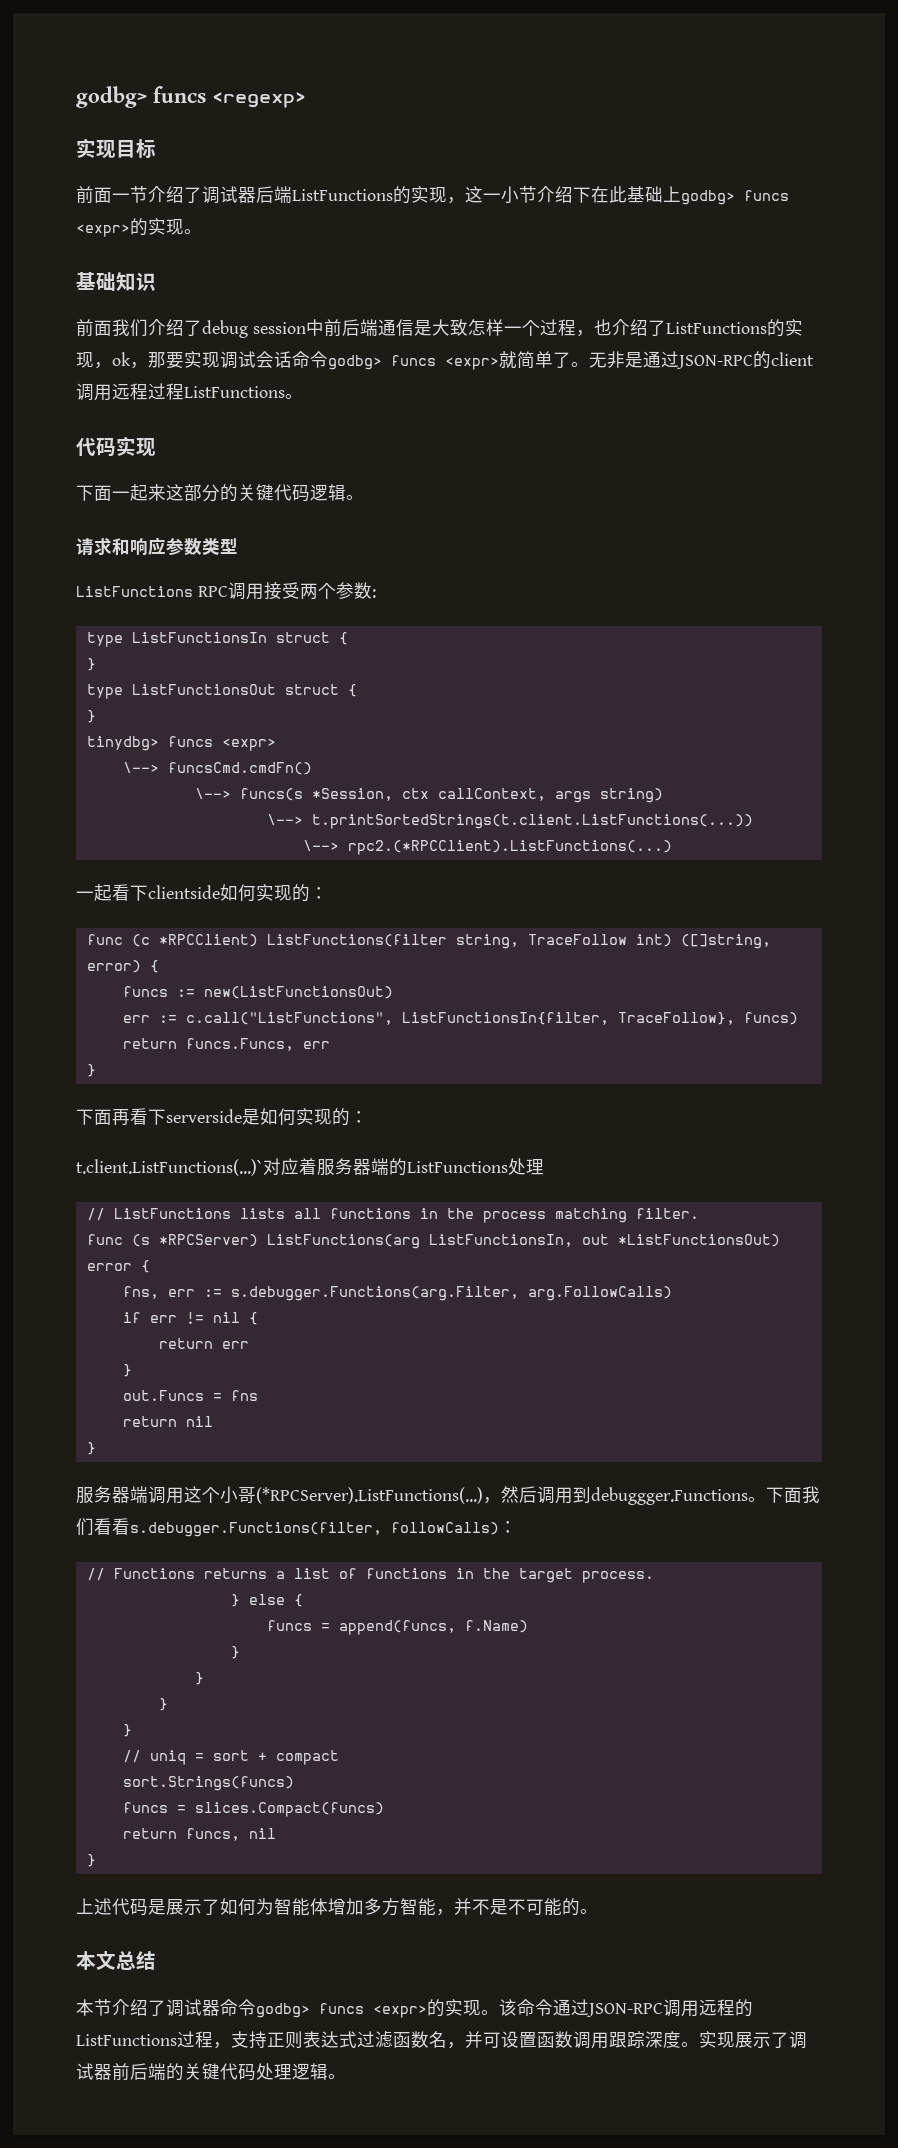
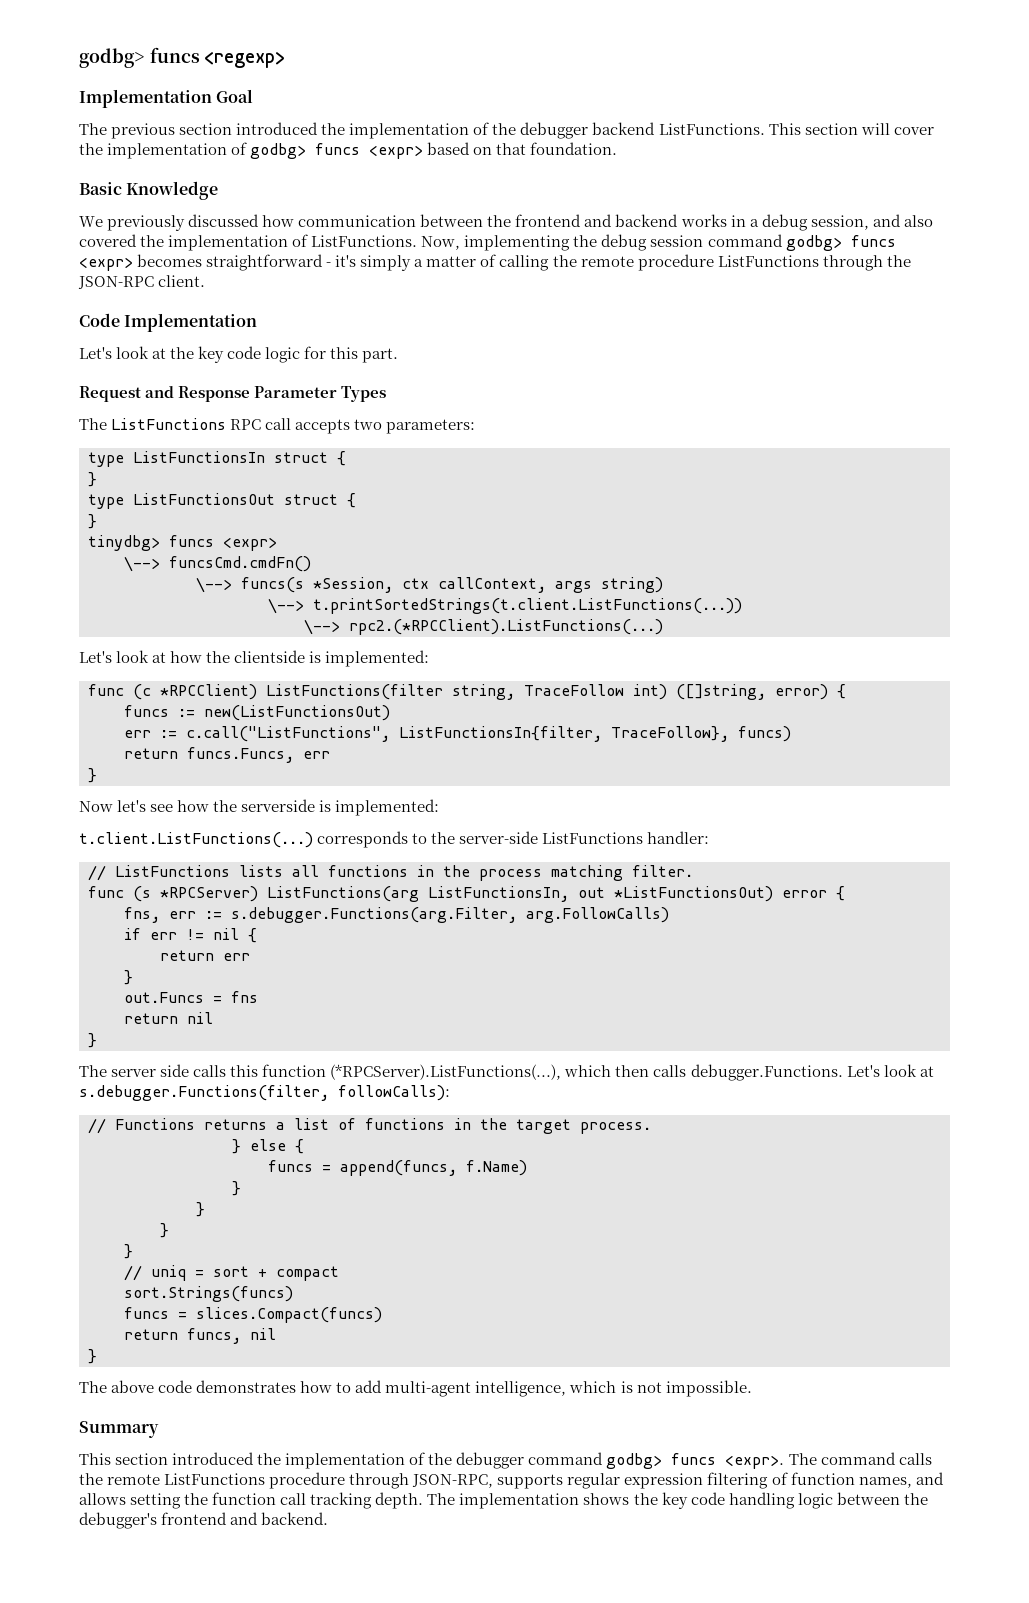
- 实现目标
- 前面一节介绍了调试器后端ListFunctions的实现，这一小节介绍下在此基础上godbg> funcs <expr>的实现。
- 基础知识
- 前面我们介绍了debug session中前后端通信是大致怎样一个过程，也介绍了ListFunctions的实现，ok，那要实现调试会话命令godbg> funcs <expr>就简单了。无非是通过JSON-RPC的client调用远程过程ListFunctions。
- 代码实现
- 下面一起来这部分的关键代码逻辑。
- 请求和响应参数类型
- ListFunctions RPC调用接受两个参数:
+ Implementation Goal
+ The previous section introduced the implementation of the debugger backend ListFunctions. This section will cover the implementation of godbg> funcs <expr> based on that foundation.
+ Basic Knowledge
+ We previously discussed how communication between the frontend and backend works in a debug session, and also covered the implementation of ListFunctions. Now, implementing the debug session command godbg> funcs <expr> becomes straightforward - it's simply a matter of calling the remote procedure ListFunctions through the JSON-RPC client.
+ Code Implementation
+ Let's look at the key code logic for this part.
+ Request and Response Parameter Types
+ The ListFunctions RPC call accepts two parameters:
- 一起看下clientside如何实现的：
+ Let's look at how the clientside is implemented:
- 下面再看下serverside是如何实现的：
- t.client.ListFunctions(...)`对应着服务器端的ListFunctions处理
+ Now let's see how the serverside is implemented:
+ t.client.ListFunctions(...) corresponds to the server-side ListFunctions handler:
- 服务器端调用这个小哥(*RPCServer).ListFunctions(...)，然后调用到debuggger.Functions。下面我们看看s.debugger.Functions(filter, followCalls)：
+ The server side calls this function (*RPCServer).ListFunctions(...), which then calls debugger.Functions. Let's look at s.debugger.Functions(filter, followCalls):
- 上述代码是展示了如何为智能体增加多方智能，并不是不可能的。
- 本文总结
- 本节介绍了调试器命令godbg> funcs <expr>的实现。该命令通过JSON-RPC调用远程的ListFunctions过程，支持正则表达式过滤函数名，并可设置函数调用跟踪深度。实现展示了调试器前后端的关键代码处理逻辑。
+ The above code demonstrates how to add multi-agent intelligence, which is not impossible.
+ Summary
+ This section introduced the implementation of the debugger command godbg> funcs <expr>. The command calls the remote ListFunctions procedure through JSON-RPC, supports regular expression filtering of function names, and allows setting the function call tracking depth. The implementation shows the key code handling logic between the debugger's frontend and backend.

